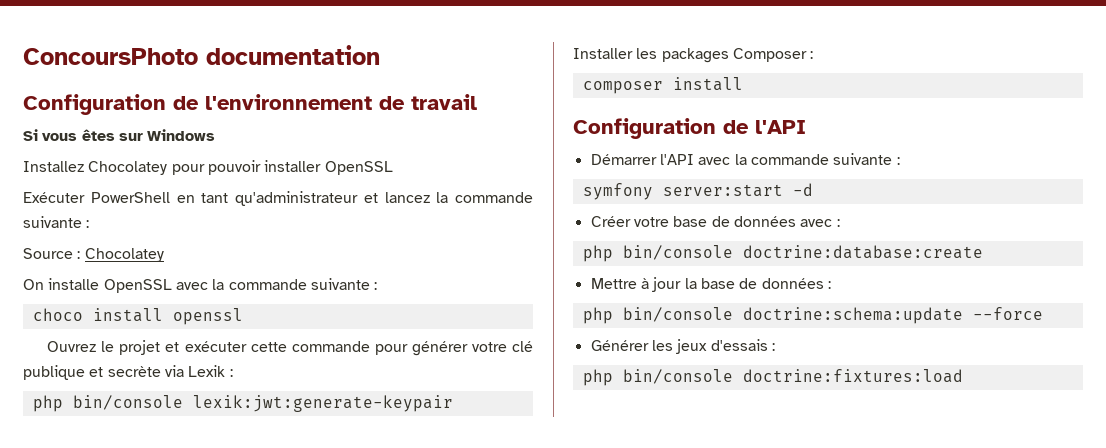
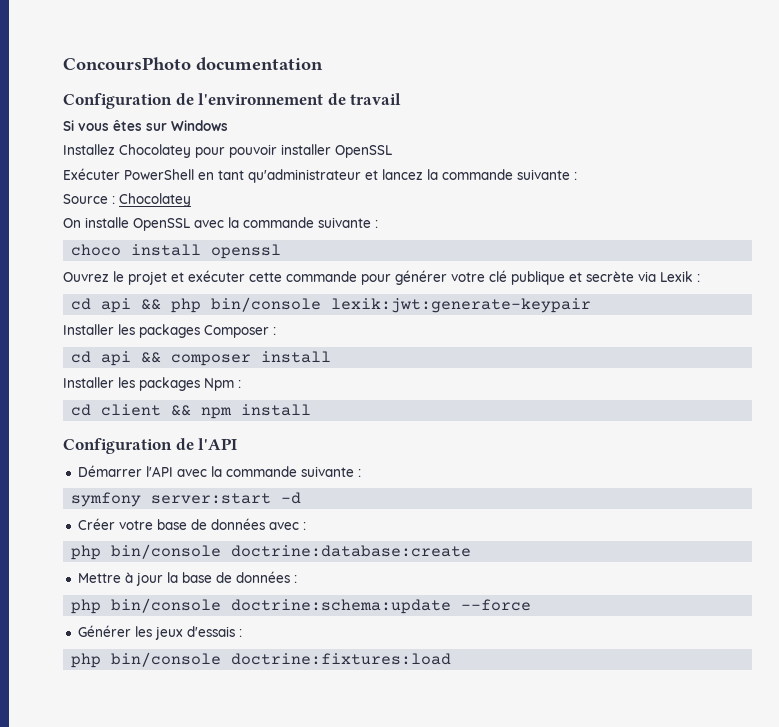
- php bin/console lexik:jwt:generate-keypair
+ cd api && php bin/console lexik:jwt:generate-keypair
- composer install
+ cd api && composer install
+ Installer les packages Npm :
+ cd client && npm install

